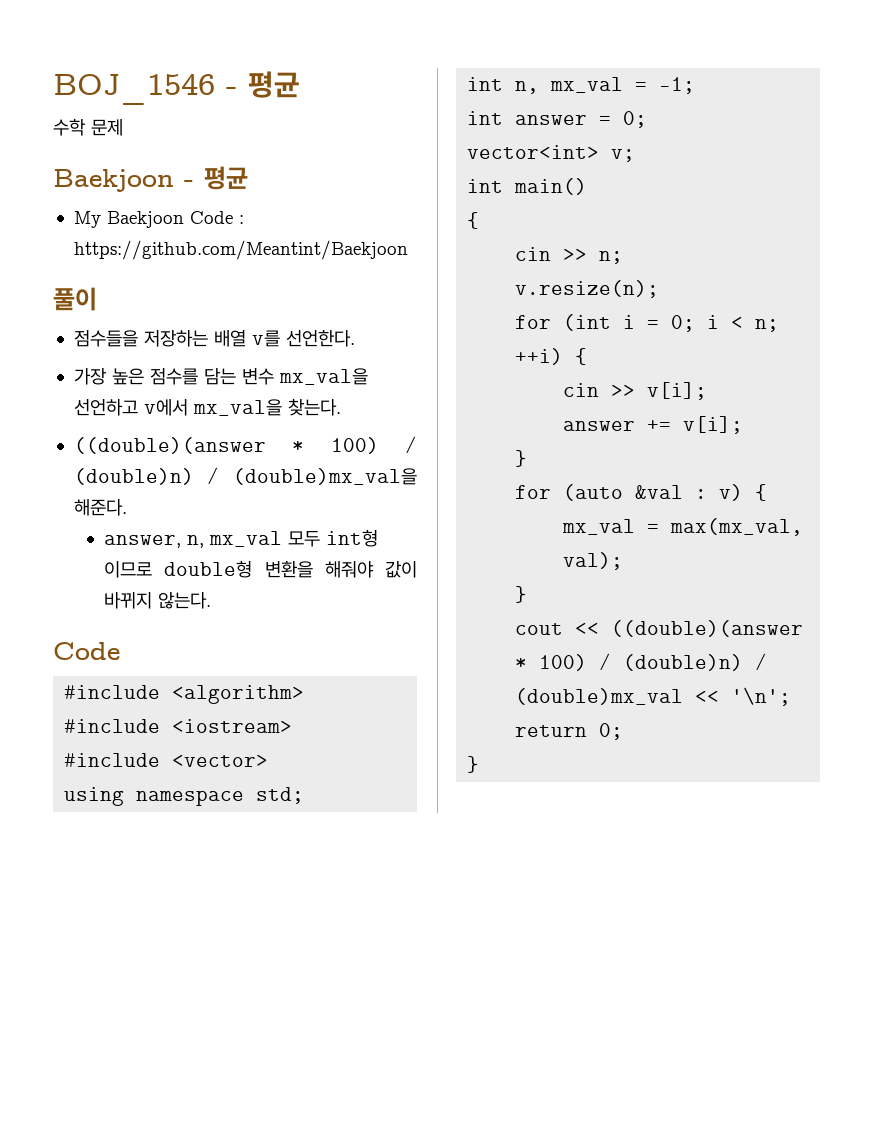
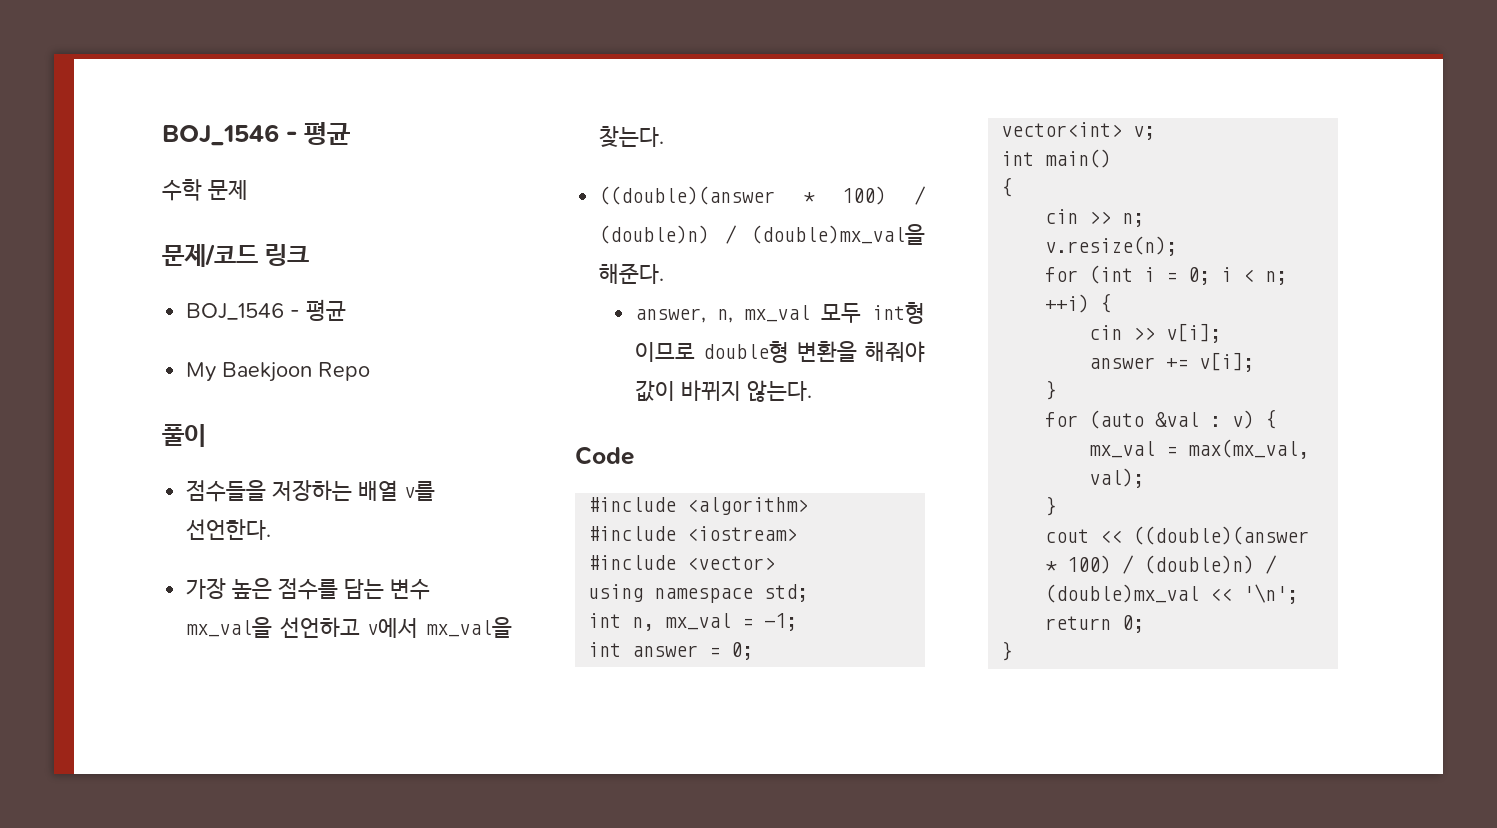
- Baekjoon - 평균
+ 문제/코드 링크
+ BOJ_1546 - 평균
- My Baekjoon Code : https://github.com/Meantint/Baekjoon
+ My Baekjoon Repo

